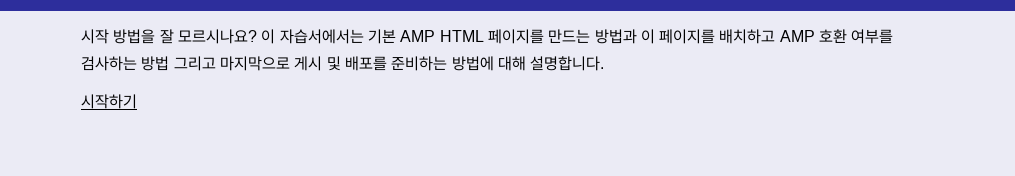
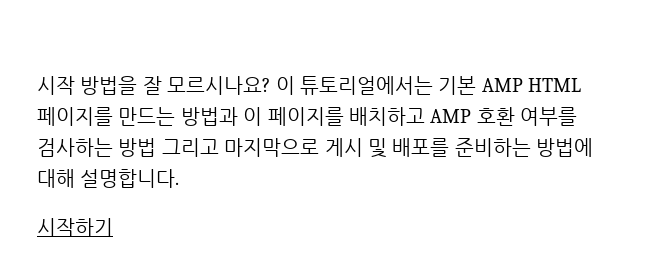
- 이 자습서에서는 기본 AMP HTML 페이지를 만드는 방법과 이 페이지를 배치하고 AMP 호환 여부를 검사하는 방법 그리고 마지막으로 게시 및 배포를 준비하는 방법에 대해 설명합니다.
+ 이 튜토리얼에서는 기본 AMP HTML 페이지를 만드는 방법과 이 페이지를 배치하고 AMP 호환 여부를 검사하는 방법 그리고 마지막으로 게시 및 배포를 준비하는 방법에 대해 설명합니다.

